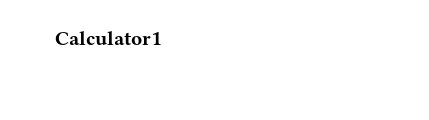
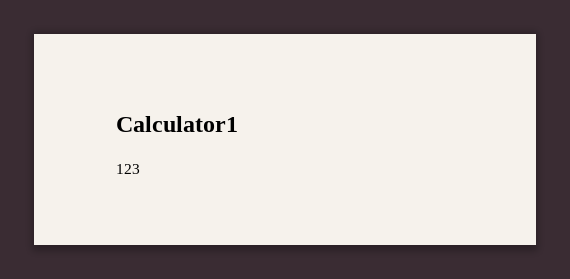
+ 123

